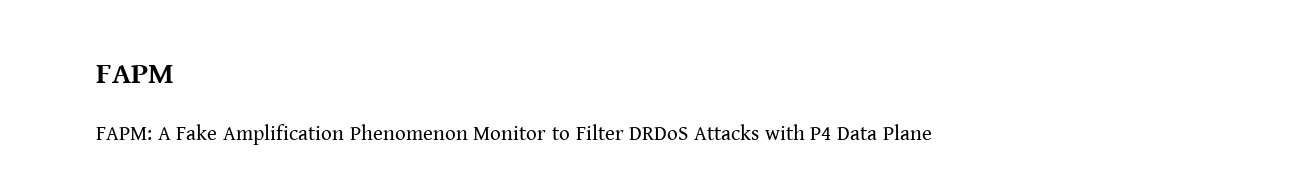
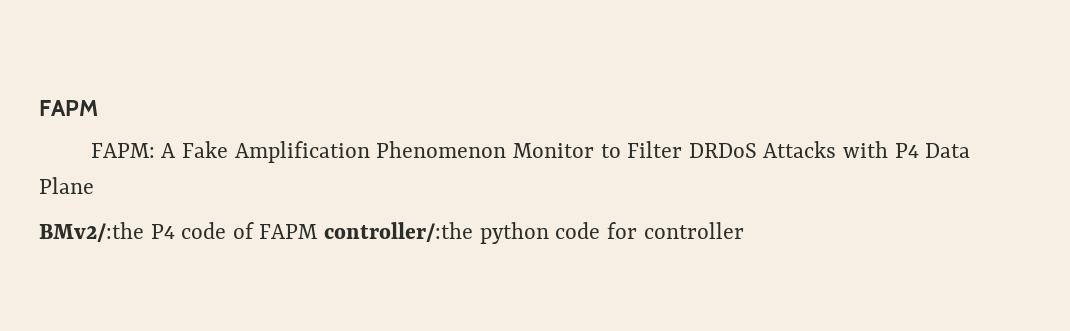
+ BMv2/:the P4 code of FAPM controller/:the python code for controller

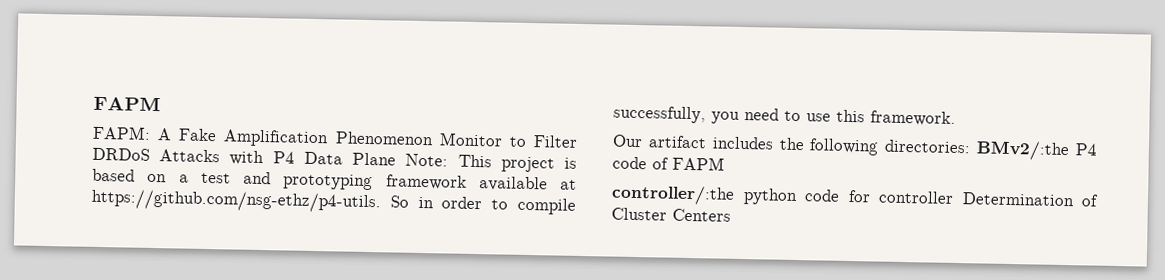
- FAPM: A Fake Amplification Phenomenon Monitor to Filter DRDoS Attacks with P4 Data Plane
- BMv2/:the P4 code of FAPM controller/:the python code for controller
+ FAPM: A Fake Amplification Phenomenon Monitor to Filter DRDoS Attacks with P4 Data Plane Note: This project is based on a test and prototyping framework available at https://github.com/nsg-ethz/p4-utils. So in order to compile successfully, you need to use this framework.
+ Our artifact includes the following directories: BMv2/:the P4 code of FAPM
+ controller/:the python code for controller Determination of Cluster Centers

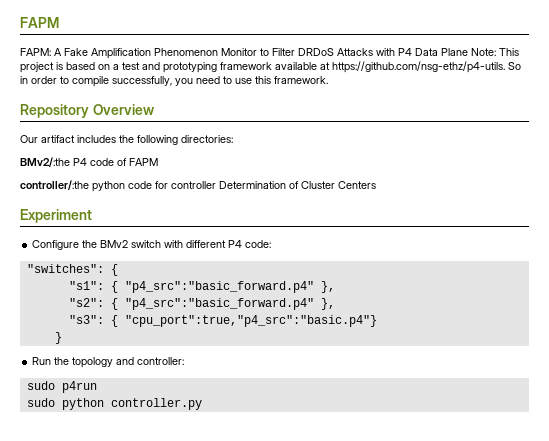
+ Repository Overview
- Our artifact includes the following directories: BMv2/:the P4 code of FAPM
+ Our artifact includes the following directories:
+ BMv2/:the P4 code of FAPM
+ Experiment
+ Configure the BMv2 switch with different P4 code:
+ "switches": {
+ "s1": { "p4_src":"basic_forward.p4" },
+ "s2": { "p4_src":"basic_forward.p4" },
+ "s3": { "cpu_port":true,"p4_src":"basic.p4"}
+ }
+ Run the topology and controller:
+ sudo p4run
+ sudo python controller.py

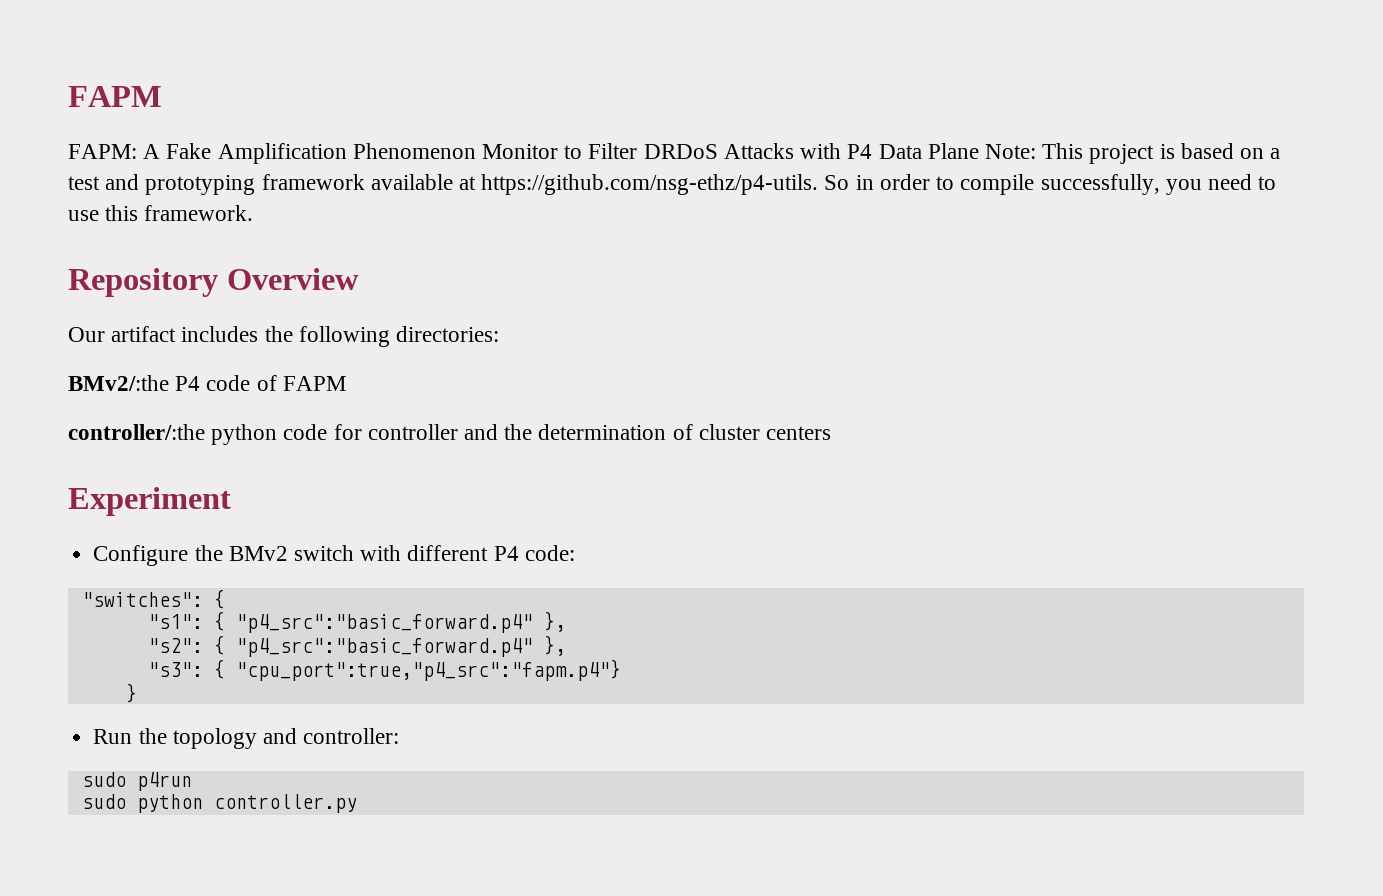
- controller/:the python code for controller Determination of Cluster Centers
+ controller/:the python code for controller and the determination of cluster centers
- "s3": { "cpu_port":true,"p4_src":"basic.p4"}
+ "s3": { "cpu_port":true,"p4_src":"fapm.p4"}

